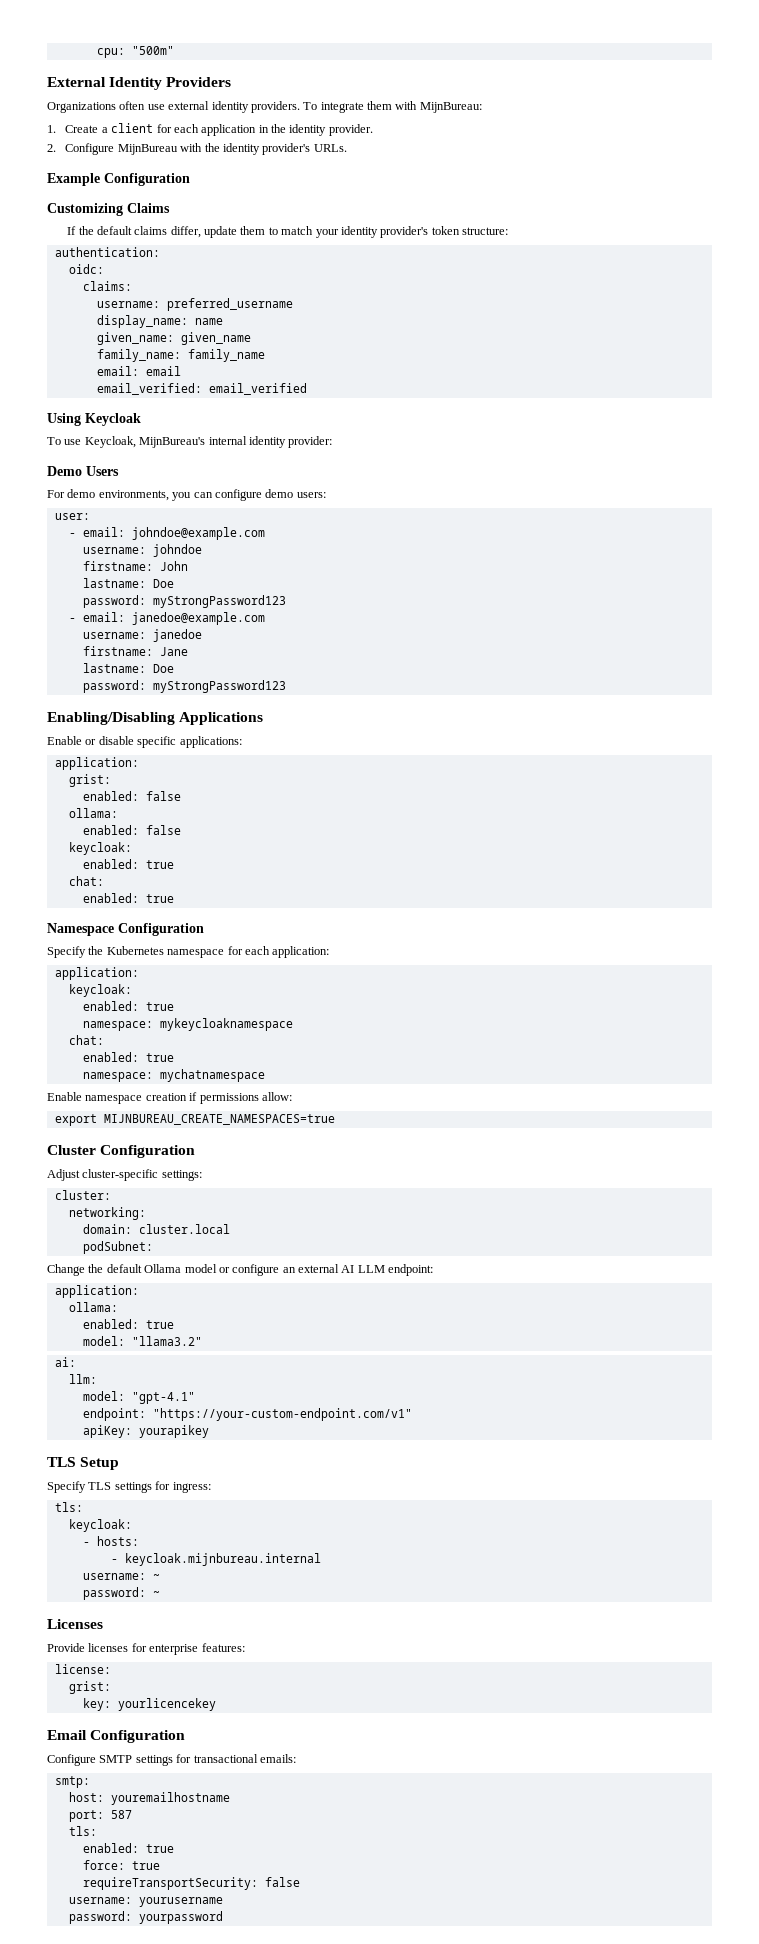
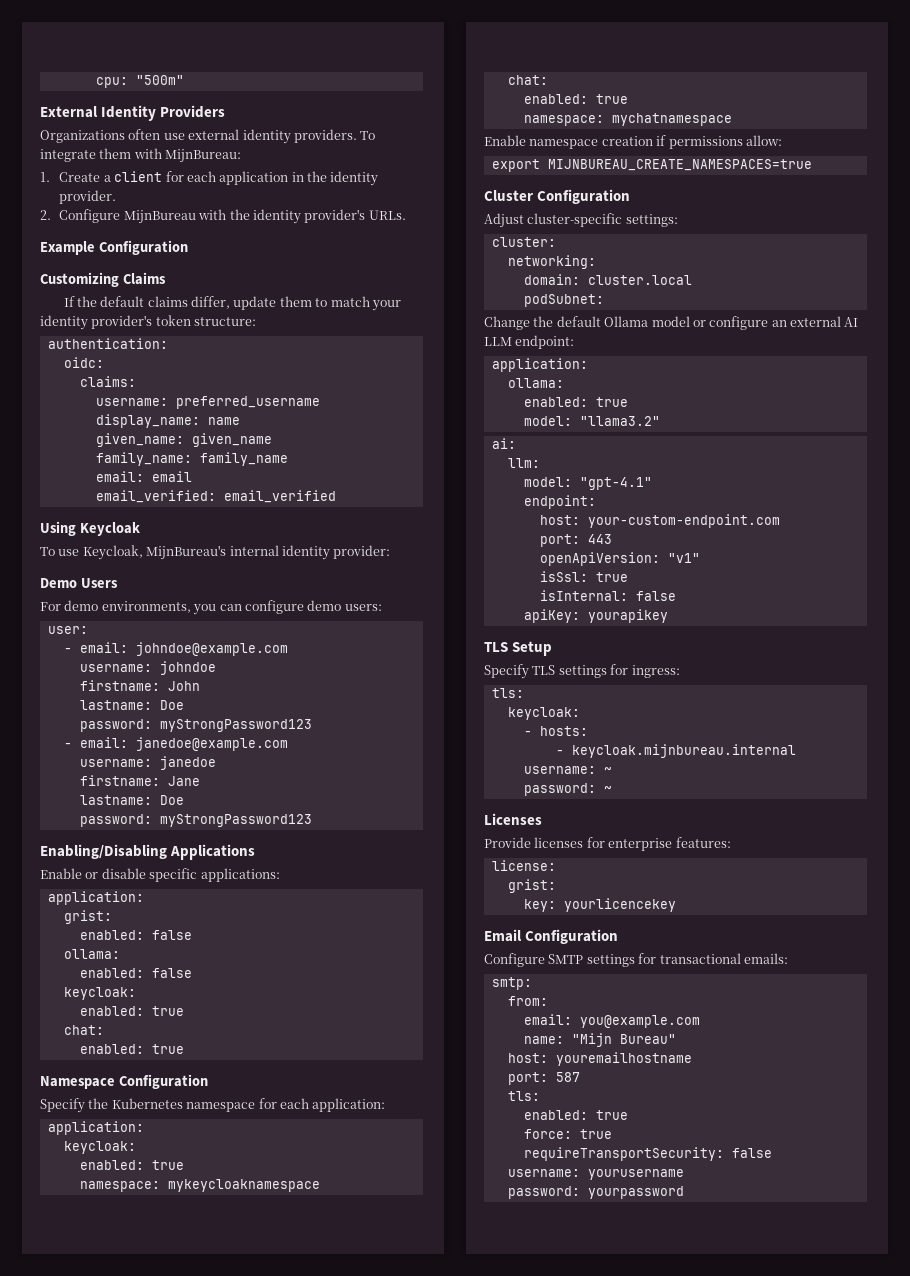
  model: "gpt-4.1"
- endpoint: "https://your-custom-endpoint.com/v1"
+ endpoint:
+ host: your-custom-endpoint.com
+ port: 443
+ openApiVersion: "v1"
+ isSsl: true
+ isInternal: false
+ from:
+ email: you@example.com
+ name: "Mijn Bureau"

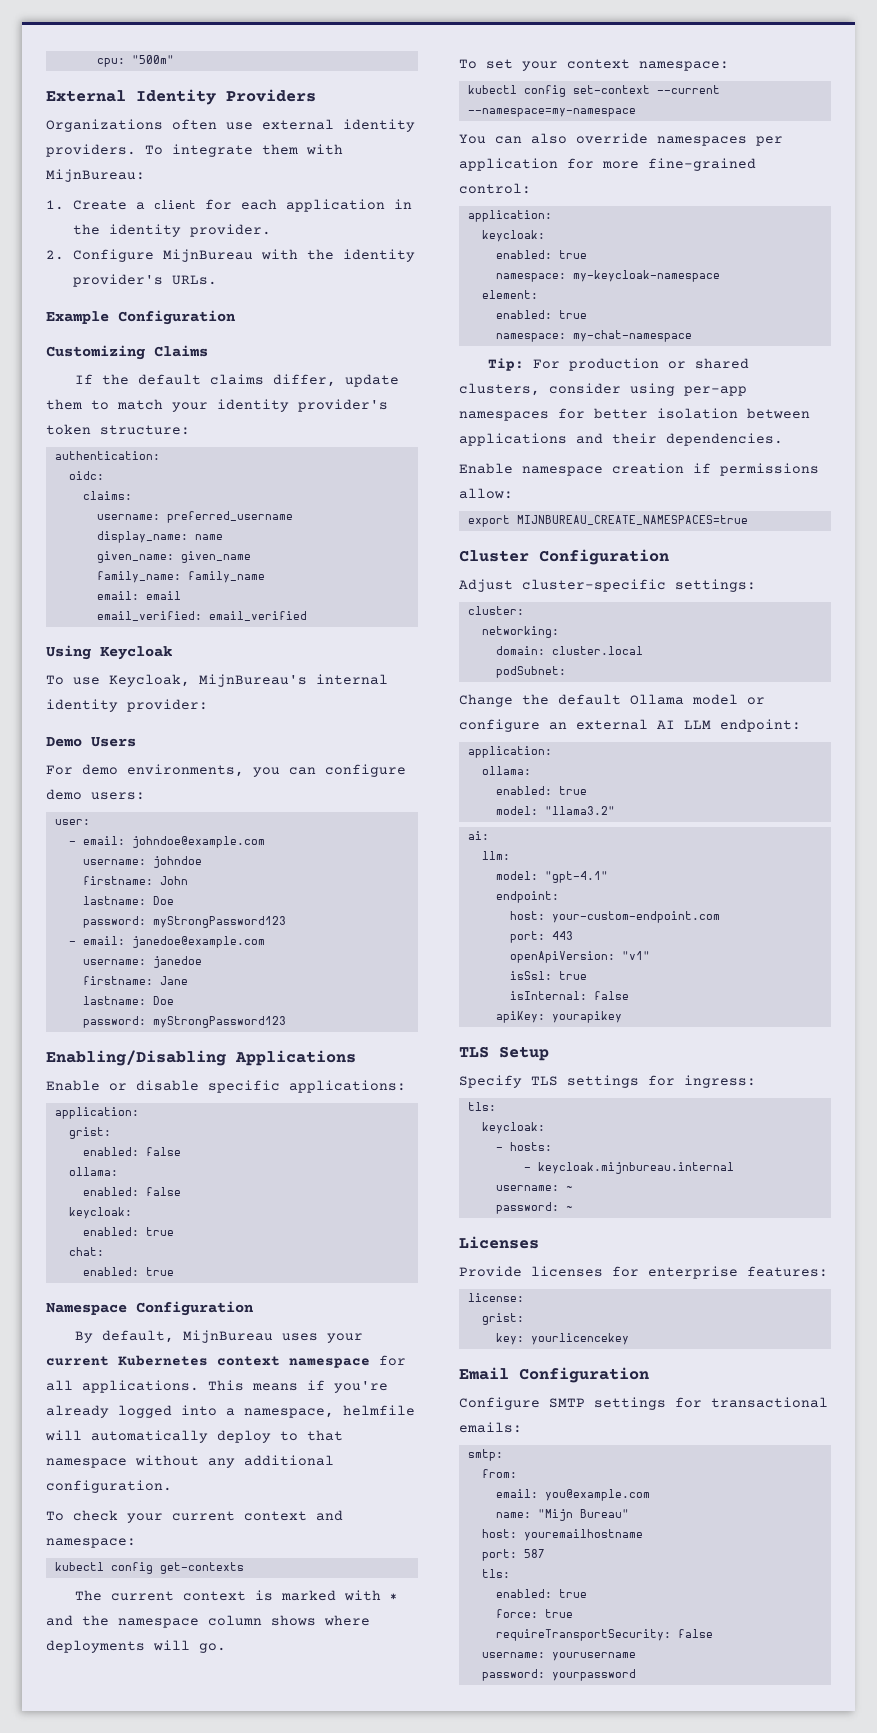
- Specify the Kubernetes namespace for each application:
+ By default, MijnBureau uses your current Kubernetes context namespace for all applications. This means if you're already logged into a namespace, helmfile will automatically deploy to that namespace without any additional configuration.
+ To check your current context and namespace:
+ kubectl config get-contexts
+ The current context is marked with * and the namespace column shows where deployments will go.
+ To set your context namespace:
+ kubectl config set-context --current --namespace=my-namespace
+ You can also override namespaces per application for more fine-grained control:
- namespace: mykeycloaknamespace
- chat:
+ namespace: my-keycloak-namespace
+ element:
  enabled: true
- namespace: mychatnamespace
+ namespace: my-chat-namespace
+ Tip: For production or shared clusters, consider using per-app namespaces for better isolation between applications and their dependencies.

